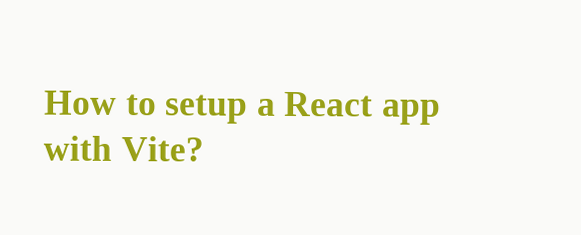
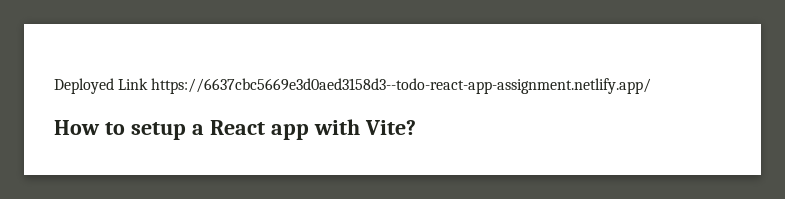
+ Deployed Link https://6637cbc5669e3d0aed3158d3--todo-react-app-assignment.netlify.app/

